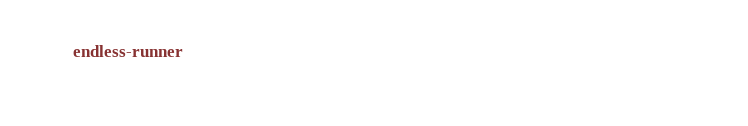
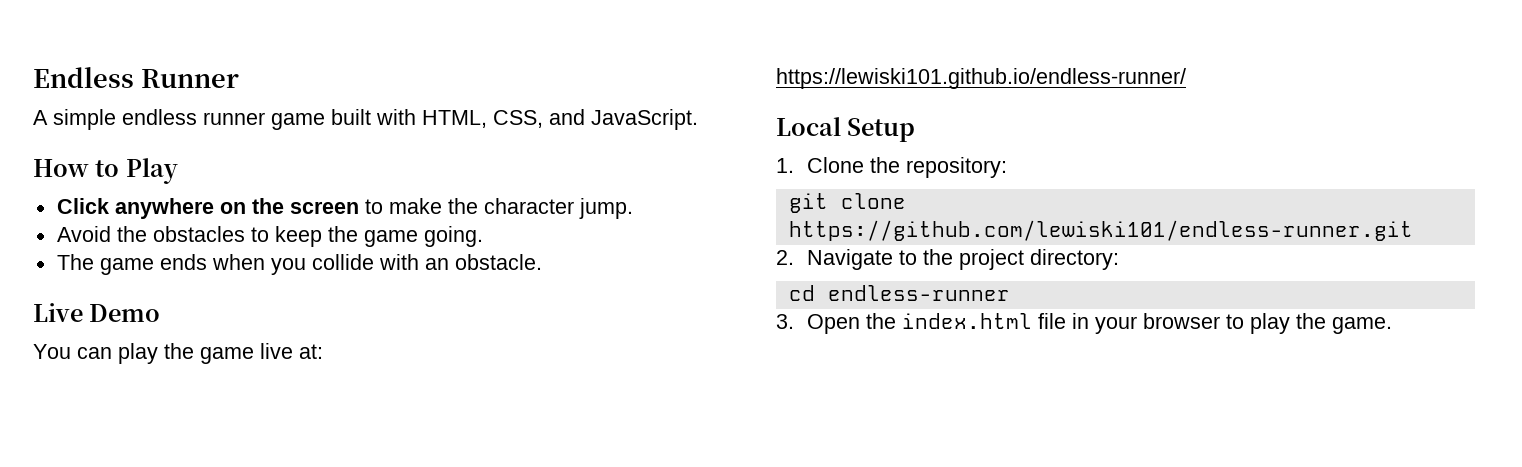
- endless-runner
+ Endless Runner
+ A simple endless runner game built with HTML, CSS, and JavaScript.
+ How to Play
+ Click anywhere on the screen to make the character jump.
+ Avoid the obstacles to keep the game going.
+ The game ends when you collide with an obstacle.
+ Live Demo
+ You can play the game live at: https://lewiski101.github.io/endless-runner/
+ Local Setup
+ 1. Clone the repository:
+ git clone https://github.com/lewiski101/endless-runner.git
+ 2. Navigate to the project directory:
+ cd endless-runner
+ 3. Open the index.html file in your browser to play the game.

